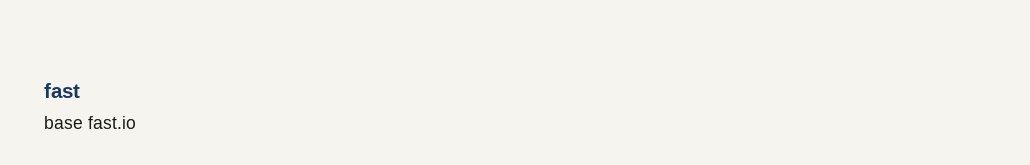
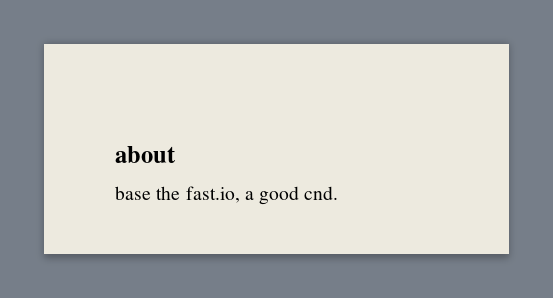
- fast
+ about
- base fast.io
+ base the fast.io, a good cnd.

